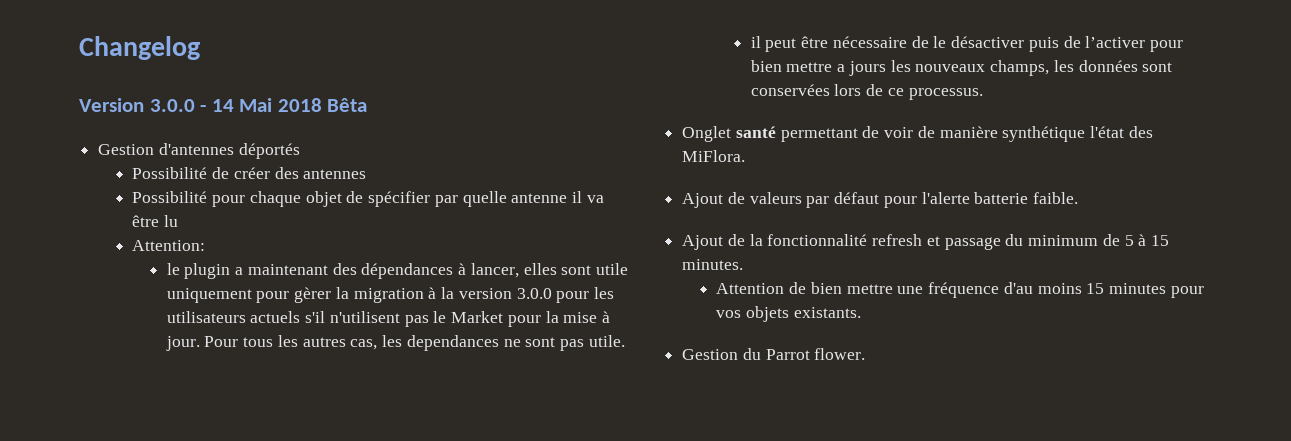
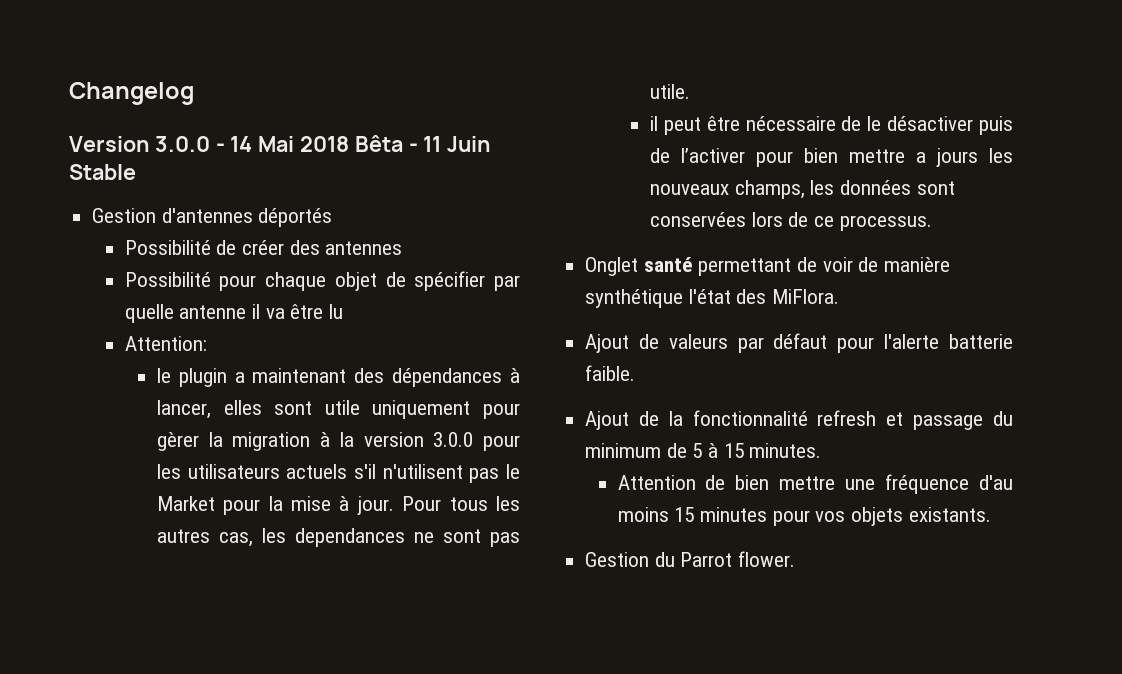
- Version 3.0.0 - 14 Mai 2018 Bêta
+ Version 3.0.0 - 14 Mai 2018 Bêta - 11 Juin Stable

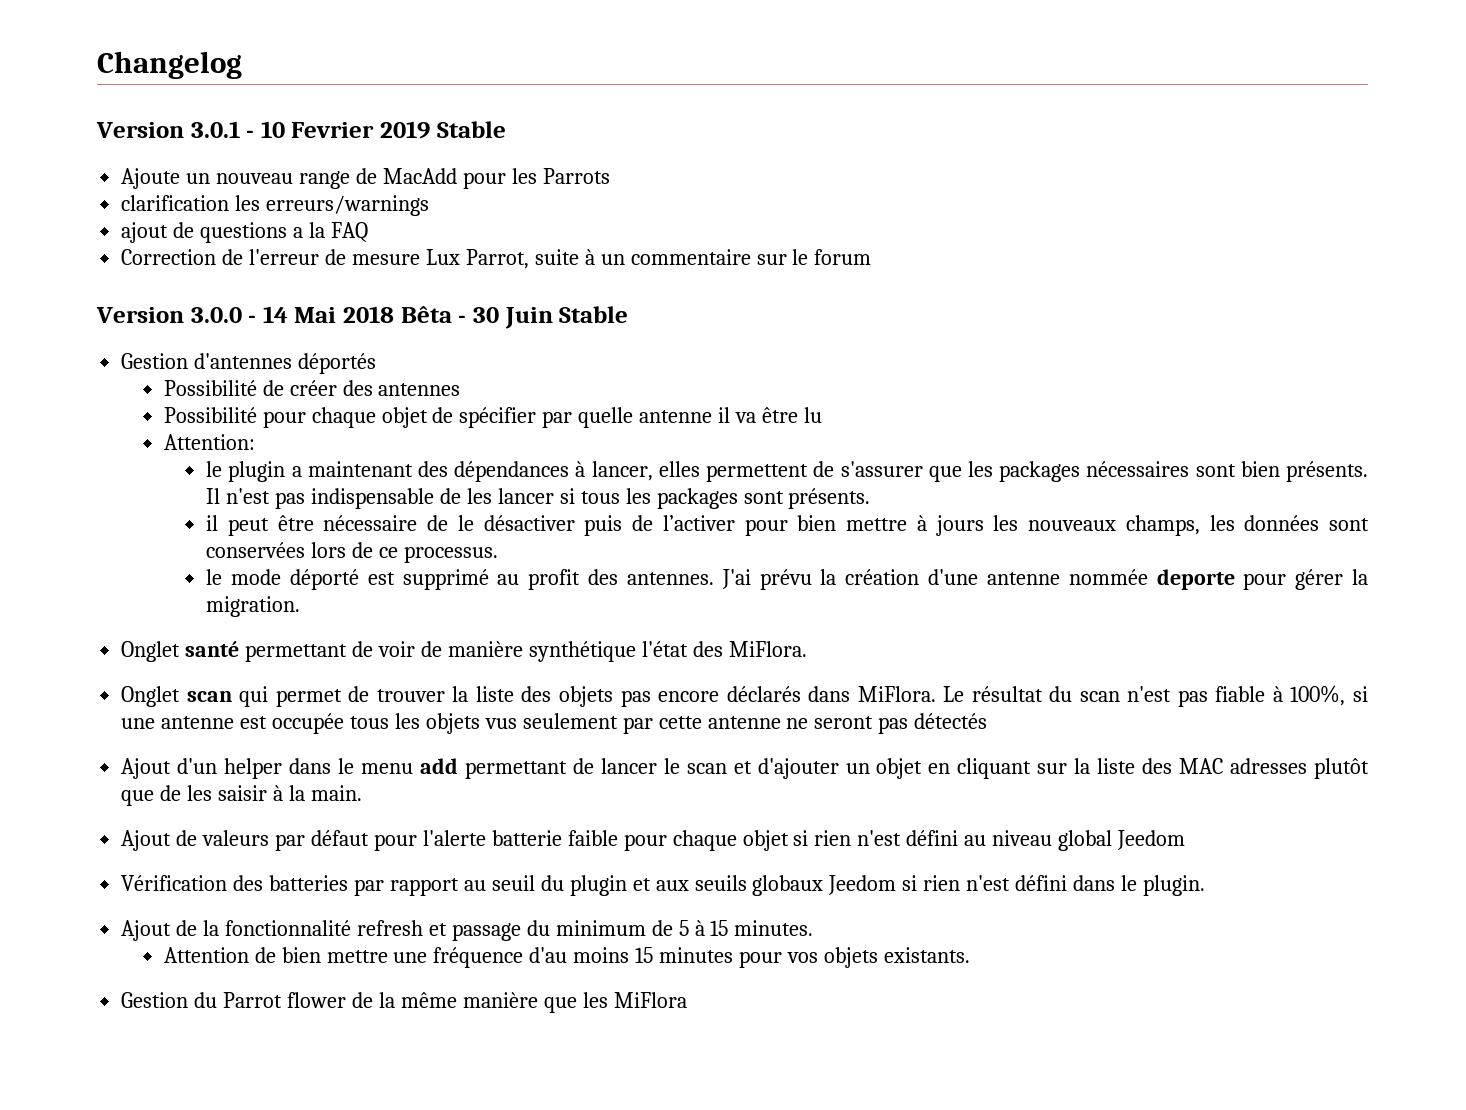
+ Version 3.0.1 - 10 Fevrier 2019 Stable
+ Ajoute un nouveau range de MacAdd pour les Parrots
+ clarification les erreurs/warnings
+ ajout de questions a la FAQ
+ Correction de l'erreur de mesure Lux Parrot, suite à un commentaire sur le forum
- Version 3.0.0 - 14 Mai 2018 Bêta - 11 Juin Stable
+ Version 3.0.0 - 14 Mai 2018 Bêta - 30 Juin Stable
- le plugin a maintenant des dépendances à lancer, elles sont utile uniquement pour gèrer la migration à la version 3.0.0 pour les utilisateurs actuels s'il n'utilisent pas le Market pour la mise à jour. Pour tous les autres cas, les dependances ne sont pas utile.
+ le plugin a maintenant des dépendances à lancer, elles permettent de s'assurer que les packages nécessaires sont bien présents. Il n'est pas indispensable de les lancer si tous les packages sont présents.
- il peut être nécessaire de le désactiver puis de l’activer pour bien mettre a jours les nouveaux champs, les données sont conservées lors de ce processus.
+ il peut être nécessaire de le désactiver puis de l’activer pour bien mettre à jours les nouveaux champs, les données sont conservées lors de ce processus.
+ le mode déporté est supprimé au profit des antennes. J'ai prévu la création d'une antenne nommée deporte pour gérer la migration.
+ Onglet scan qui permet de trouver la liste des objets pas encore déclarés dans MiFlora. Le résultat du scan n'est pas fiable à 100%, si une antenne est occupée tous les objets vus seulement par cette antenne ne seront pas détectés
+ Ajout d'un helper dans le menu add permettant de lancer le scan et d'ajouter un objet en cliquant sur la liste des MAC adresses plutôt que de les saisir à la main.
- Ajout de valeurs par défaut pour l'alerte batterie faible.
+ Ajout de valeurs par défaut pour l'alerte batterie faible pour chaque objet si rien n'est défini au niveau global Jeedom
+ Vérification des batteries par rapport au seuil du plugin et aux seuils globaux Jeedom si rien n'est défini dans le plugin.
- Gestion du Parrot flower.
+ Gestion du Parrot flower de la même manière que les MiFlora

